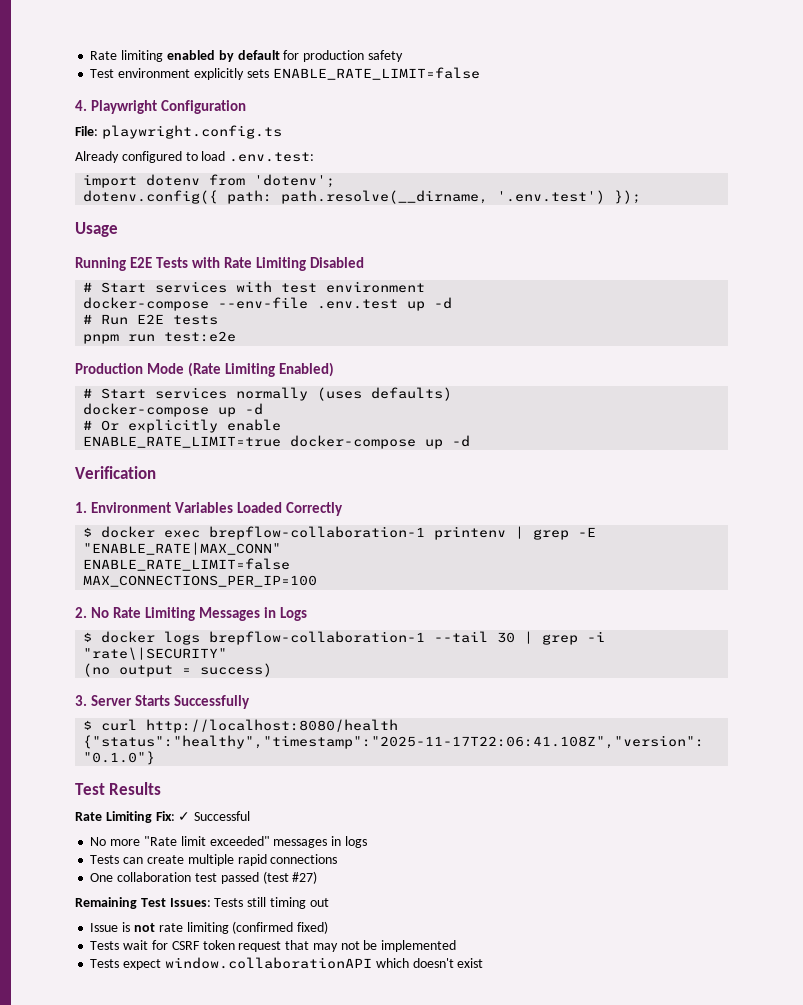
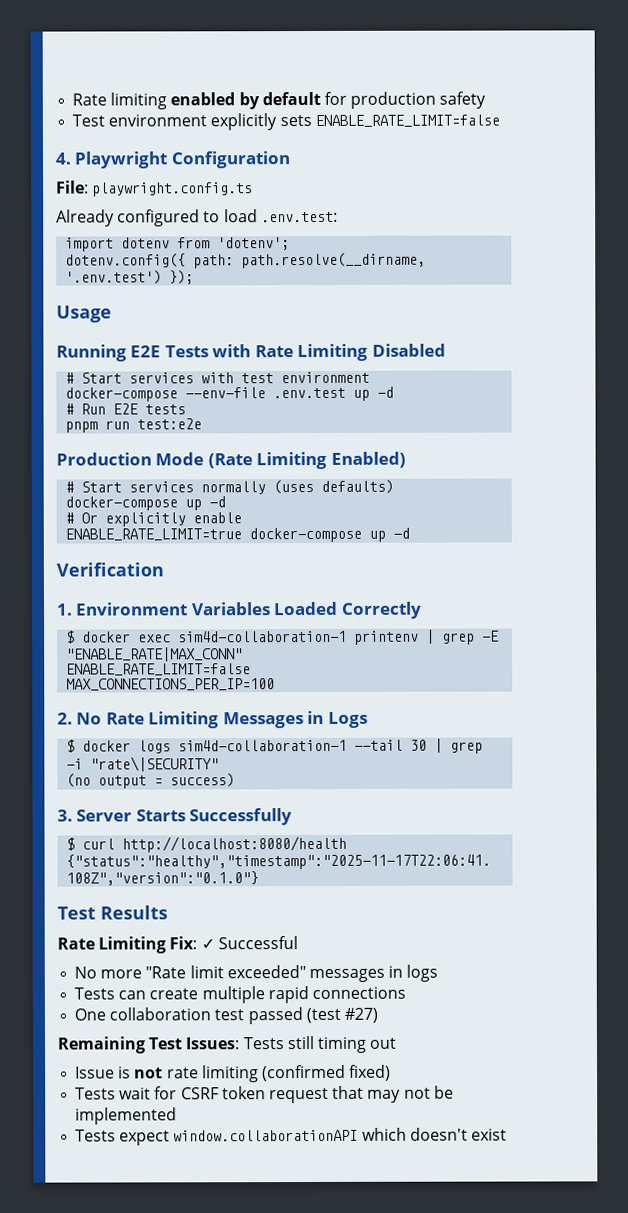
- $ docker exec brepflow-collaboration-1 printenv | grep -E "ENABLE_RATE|MAX_CONN"
+ $ docker exec sim4d-collaboration-1 printenv | grep -E "ENABLE_RATE|MAX_CONN"
- $ docker logs brepflow-collaboration-1 --tail 30 | grep -i "rate\|SECURITY"
+ $ docker logs sim4d-collaboration-1 --tail 30 | grep -i "rate\|SECURITY"

